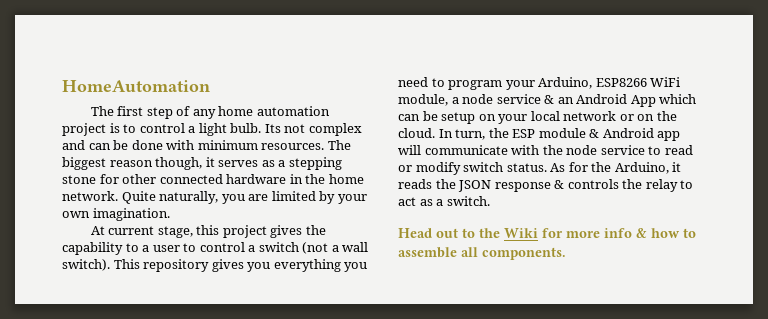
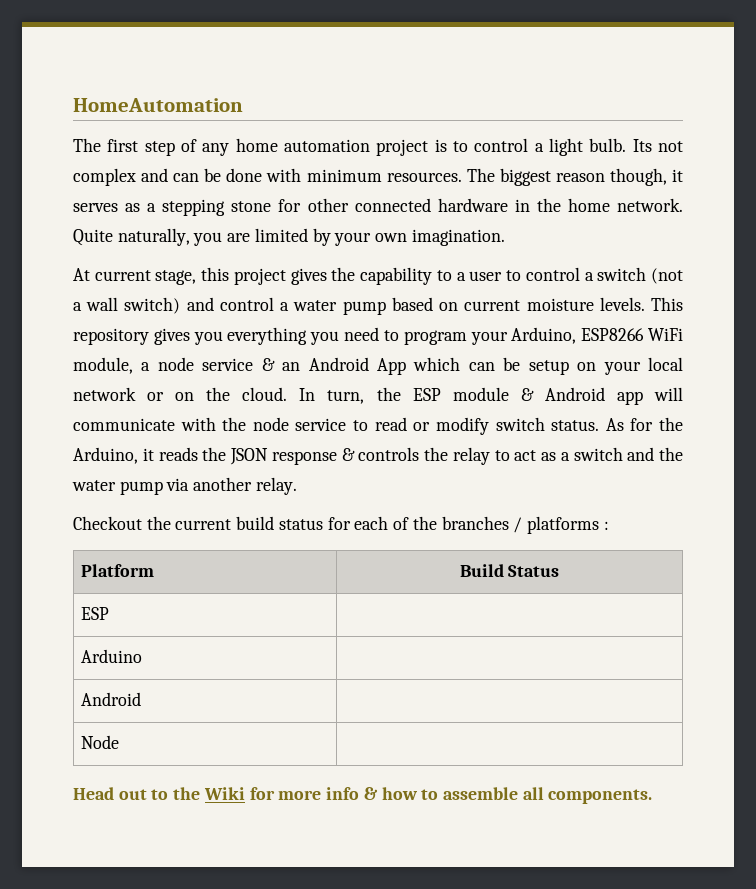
- At current stage, this project gives the capability to a user to control a switch (not a wall switch).
+ At current stage, this project gives the capability to a user to control a switch (not a wall switch) and control a water pump based on current moisture levels.
- As for the Arduino, it reads the JSON response & controls the relay to act as a switch.
+ As for the Arduino, it reads the JSON response & controls the relay to act as a switch and the water pump via another relay.
+ Checkout the current build status for each of the branches / platforms :
+ Platform | Build Status
+ ESP |
+ Arduino |
+ Android |
+ Node |

